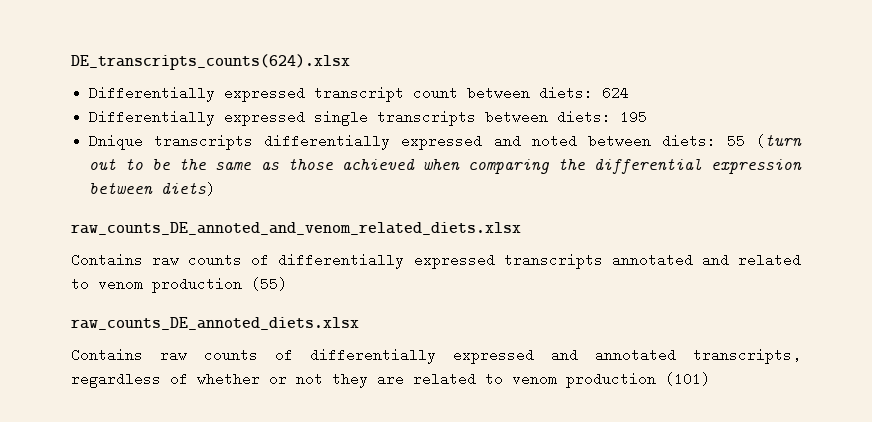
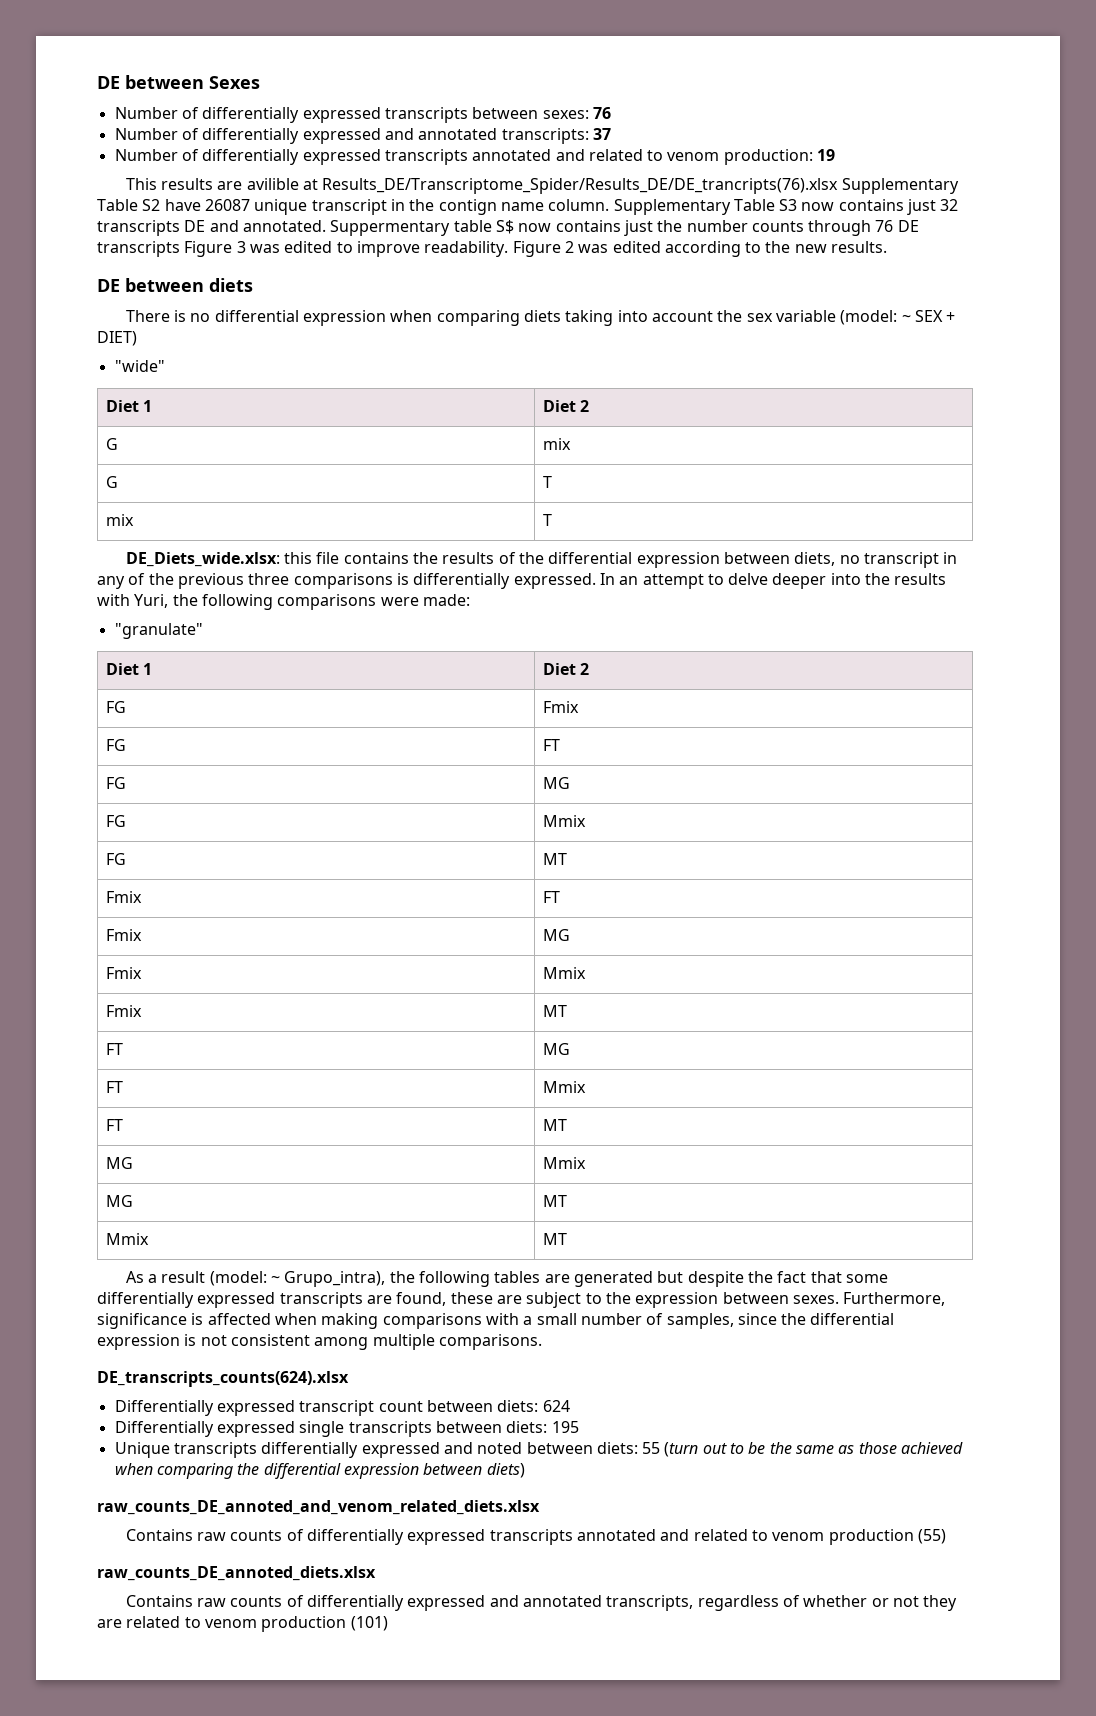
+ DE between Sexes
+ Number of differentially expressed transcripts between sexes: 76
+ Number of differentially expressed and annotated transcripts: 37
+ Number of differentially expressed transcripts annotated and related to venom production: 19
+ This results are avilible at Results_DE/Transcriptome_Spider/Results_DE/DE_trancripts(76).xlsx Supplementary Table S2 have 26087 unique transcript in the contign name column. Supplementary Table S3 now contains just 32 transcripts DE and annotated. Suppermentary table S$ now contains just the number counts through 76 DE transcripts Figure 3 was edited to improve readability. Figure 2 was edited according to the new results.
+ DE between diets
+ There is no differential expression when comparing diets taking into account the sex variable (model: ~ SEX + DIET)
+ "wide"
+ Diet 1 | Diet 2
+ G | mix
+ G | T
+ mix | T
+ DE_Diets_wide.xlsx: this file contains the results of the differential expression between diets, no transcript in any of the previous three comparisons is differentially expressed. In an attempt to delve deeper into the results with Yuri, the following comparisons were made:
+ "granulate"
+ Diet 1 | Diet 2
+ FG | Fmix
+ FG | FT
+ FG | MG
+ FG | Mmix
+ FG | MT
+ Fmix | FT
+ Fmix | MG
+ Fmix | Mmix
+ Fmix | MT
+ FT | MG
+ FT | Mmix
+ FT | MT
+ MG | Mmix
+ MG | MT
+ Mmix | MT
+ As a result (model: ~ Grupo_intra), the following tables are generated but despite the fact that some differentially expressed transcripts are found, these are subject to the expression between sexes. Furthermore, significance is affected when making comparisons with a small number of samples, since the differential expression is not consistent among multiple comparisons.
- Dnique transcripts differentially expressed and noted between diets: 55 (turn out to be the same as those achieved when comparing the differential expression between diets)
+ Unique transcripts differentially expressed and noted between diets: 55 (turn out to be the same as those achieved when comparing the differential expression between diets)

